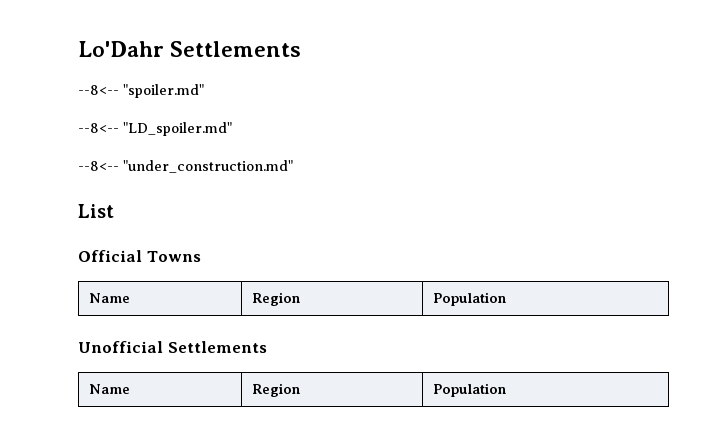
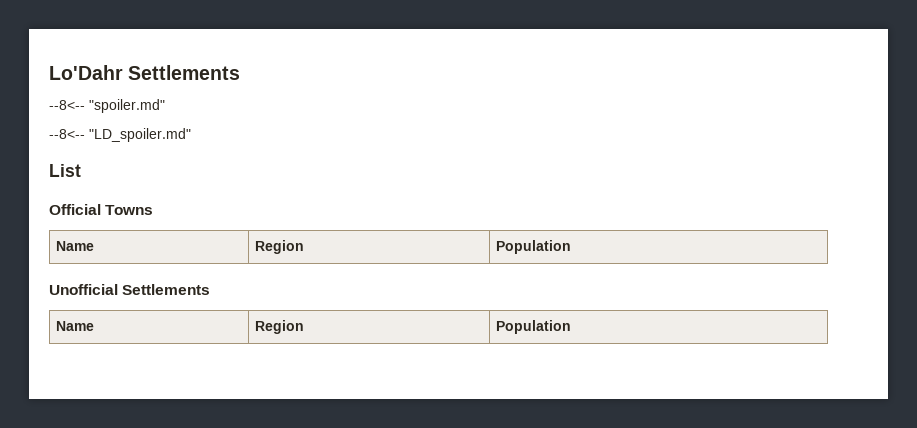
- --8<-- "under_construction.md"

